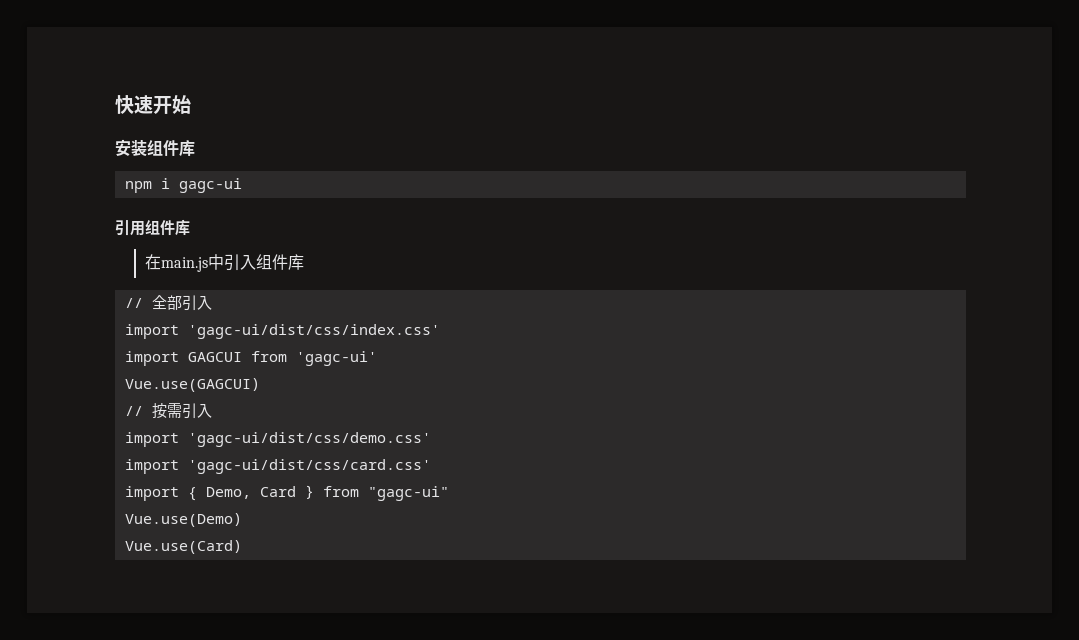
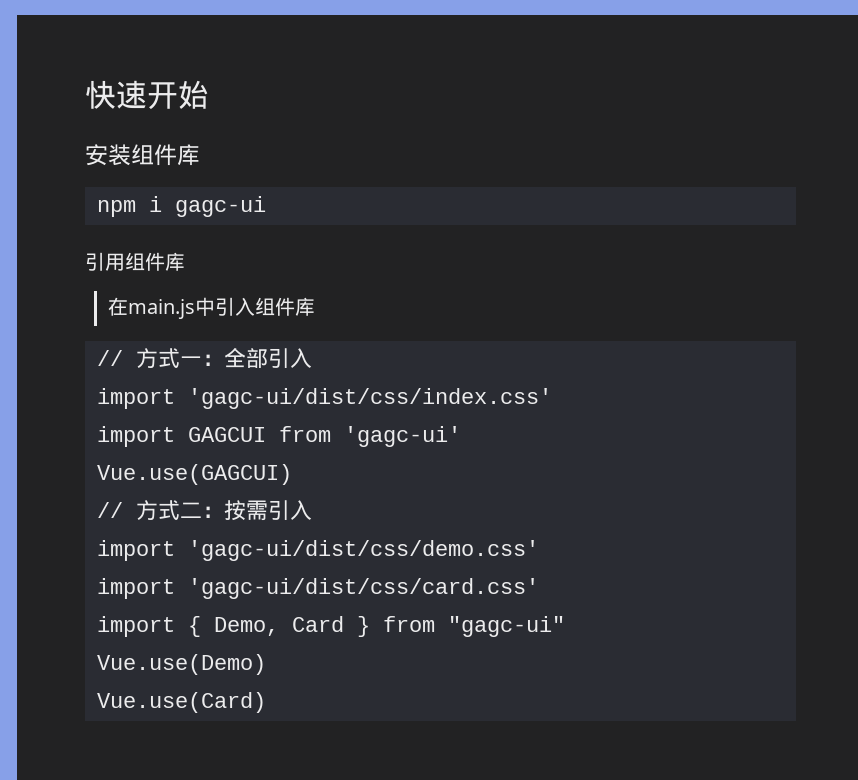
- // 全部引入
+ // 方式一：全部引入
- // 按需引入
+ // 方式二：按需引入

